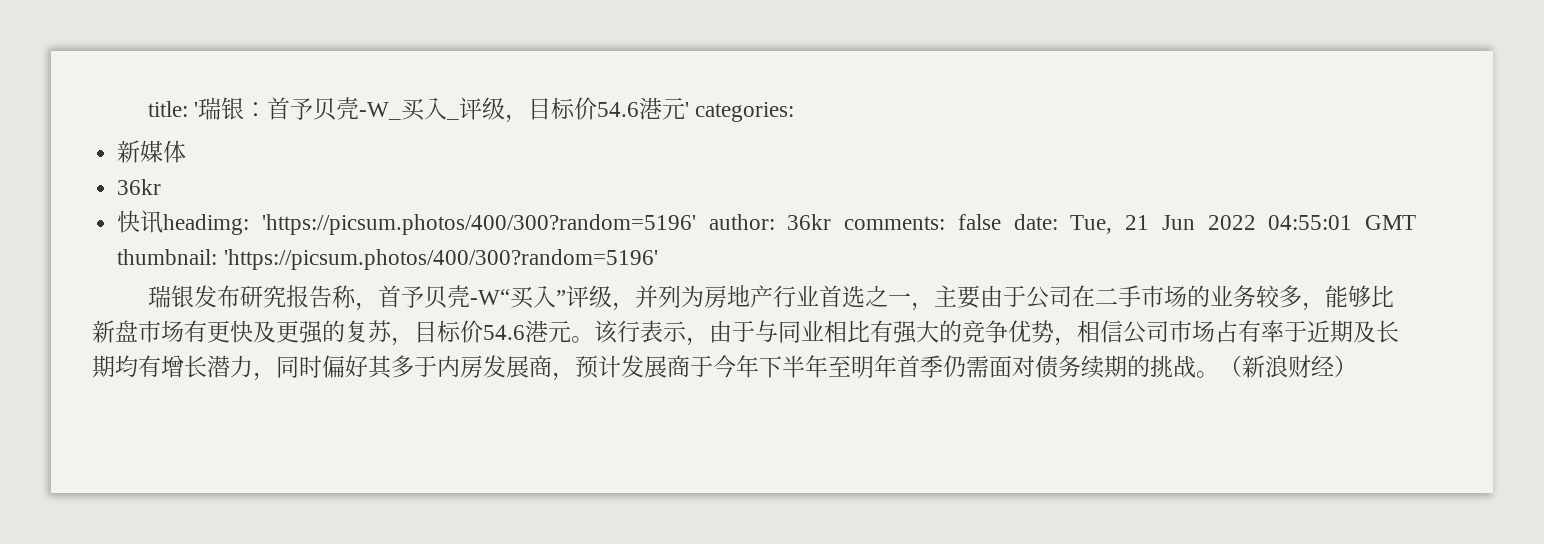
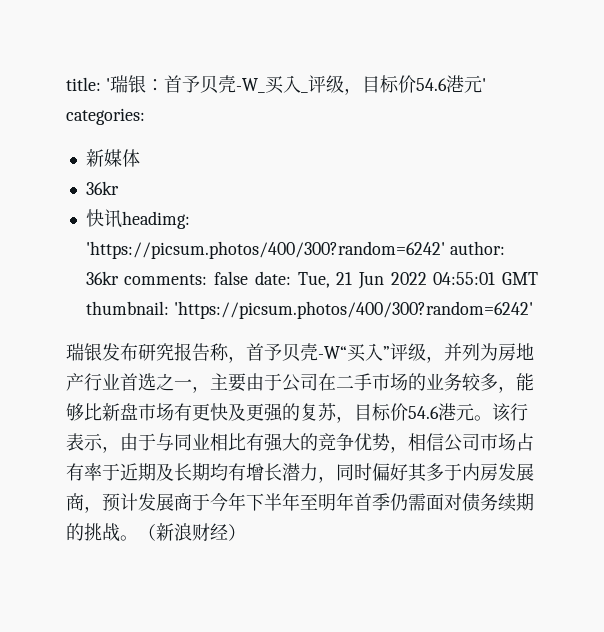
- 快讯headimg: 'https://picsum.photos/400/300?random=5196' author: 36kr comments: false date: Tue, 21 Jun 2022 04:55:01 GMT thumbnail: 'https://picsum.photos/400/300?random=5196'
+ 快讯headimg: 'https://picsum.photos/400/300?random=6242' author: 36kr comments: false date: Tue, 21 Jun 2022 04:55:01 GMT thumbnail: 'https://picsum.photos/400/300?random=6242'

